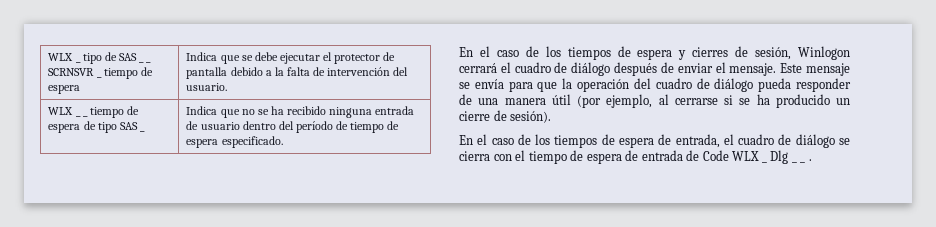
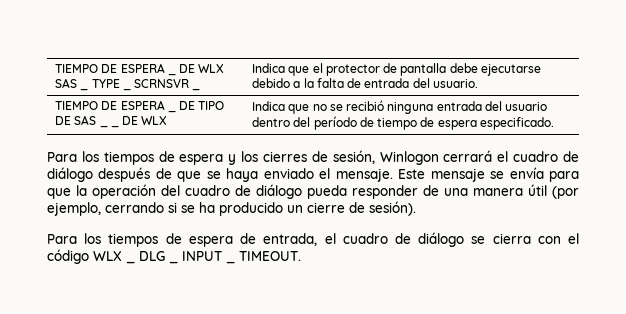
- WLX _ tipo de SAS _ _ SCRNSVR _ tiempo de espera | Indica que se debe ejecutar el protector de pantalla debido a la falta de intervención del usuario.
+ TIEMPO DE ESPERA _ DE WLX SAS _ TYPE _ SCRNSVR _ | Indica que el protector de pantalla debe ejecutarse debido a la falta de entrada del usuario.
- WLX _ _ tiempo de espera de tipo SAS _ | Indica que no se ha recibido ninguna entrada de usuario dentro del período de tiempo de espera especificado.
+ TIEMPO DE ESPERA _ DE TIPO DE SAS _ _ DE WLX | Indica que no se recibió ninguna entrada del usuario dentro del período de tiempo de espera especificado.
- En el caso de los tiempos de espera y cierres de sesión, Winlogon cerrará el cuadro de diálogo después de enviar el mensaje.
+ Para los tiempos de espera y los cierres de sesión, Winlogon cerrará el cuadro de diálogo después de que se haya enviado el mensaje.
- Este mensaje se envía para que la operación del cuadro de diálogo pueda responder de una manera útil (por ejemplo, al cerrarse si se ha producido un cierre de sesión).
+ Este mensaje se envía para que la operación del cuadro de diálogo pueda responder de una manera útil (por ejemplo, cerrando si se ha producido un cierre de sesión).
- En el caso de los tiempos de espera de entrada, el cuadro de diálogo se cierra con el tiempo de espera de entrada de Code WLX _ Dlg _ _ .
+ Para los tiempos de espera de entrada, el cuadro de diálogo se cierra con el código WLX _ DLG _ INPUT _ TIMEOUT.

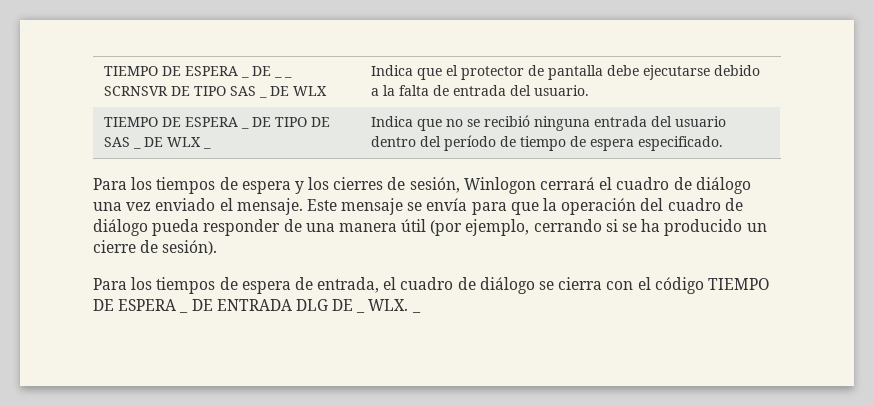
- TIEMPO DE ESPERA _ DE WLX SAS _ TYPE _ SCRNSVR _ | Indica que el protector de pantalla debe ejecutarse debido a la falta de entrada del usuario.
+ TIEMPO DE ESPERA _ DE _ _ SCRNSVR DE TIPO SAS _ DE WLX | Indica que el protector de pantalla debe ejecutarse debido a la falta de entrada del usuario.
- TIEMPO DE ESPERA _ DE TIPO DE SAS _ _ DE WLX | Indica que no se recibió ninguna entrada del usuario dentro del período de tiempo de espera especificado.
+ TIEMPO DE ESPERA _ DE TIPO DE SAS _ DE WLX _ | Indica que no se recibió ninguna entrada del usuario dentro del período de tiempo de espera especificado.
- Para los tiempos de espera y los cierres de sesión, Winlogon cerrará el cuadro de diálogo después de que se haya enviado el mensaje.
+ Para los tiempos de espera y los cierres de sesión, Winlogon cerrará el cuadro de diálogo una vez enviado el mensaje.
- Para los tiempos de espera de entrada, el cuadro de diálogo se cierra con el código WLX _ DLG _ INPUT _ TIMEOUT.
+ Para los tiempos de espera de entrada, el cuadro de diálogo se cierra con el código TIEMPO DE ESPERA _ DE ENTRADA DLG DE _ WLX. _

